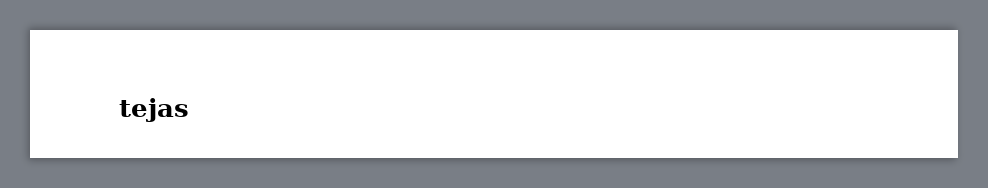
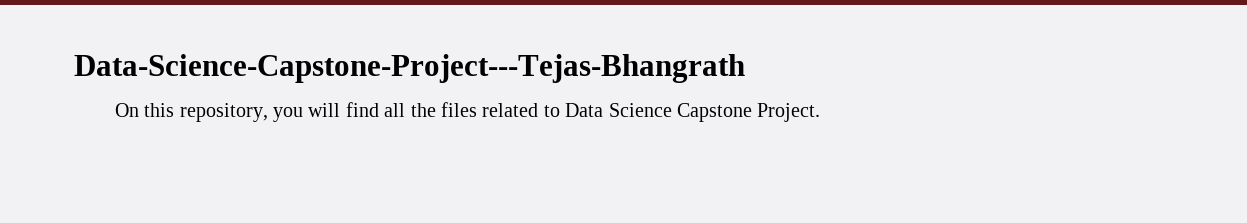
- tejas
+ Data-Science-Capstone-Project---Tejas-Bhangrath
+ On this repository, you will find all the files related to Data Science Capstone Project.

